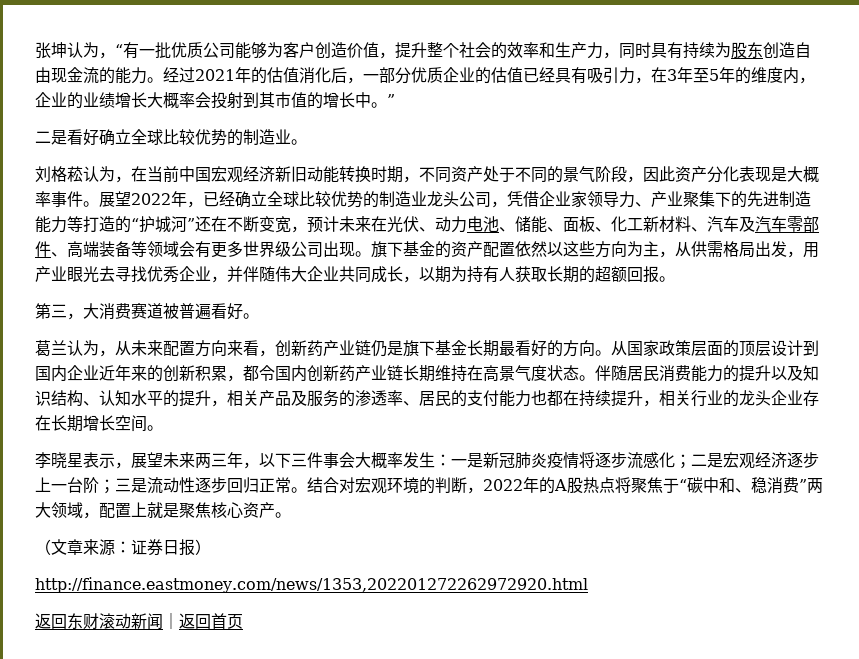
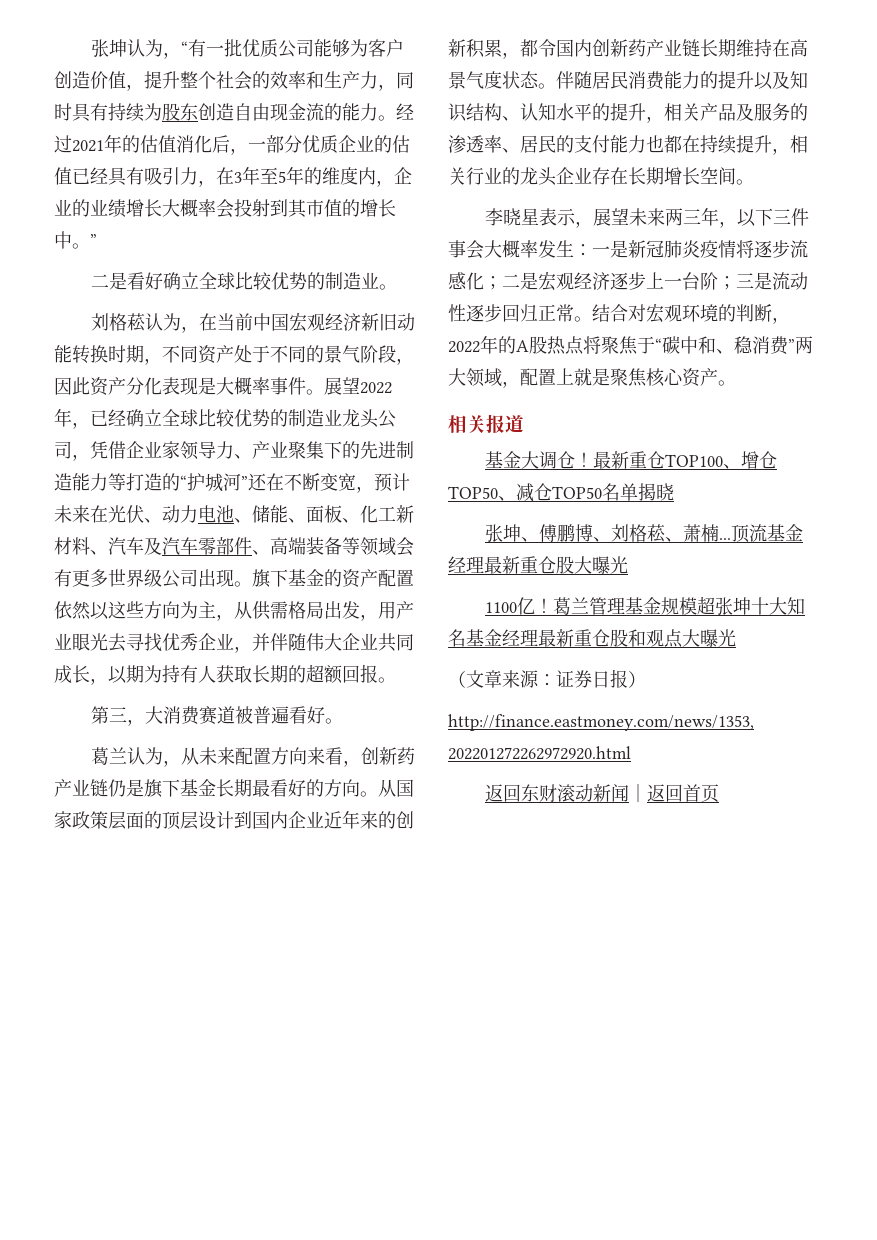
+ 相关报道
+ 基金大调仓！最新重仓TOP100、增仓TOP50、减仓TOP50名单揭晓
+ 张坤、傅鹏博、刘格菘、萧楠...顶流基金经理最新重仓股大曝光
+ 1100亿！葛兰管理基金规模超张坤十大知名基金经理最新重仓股和观点大曝光

